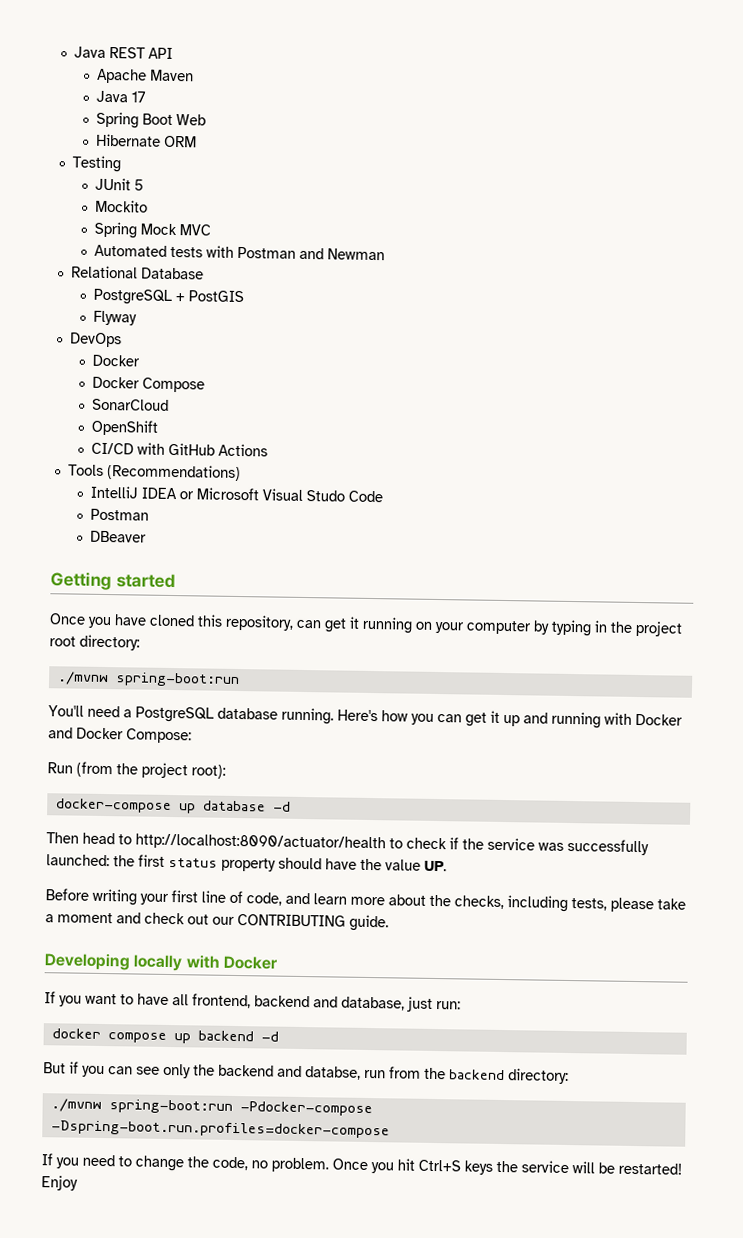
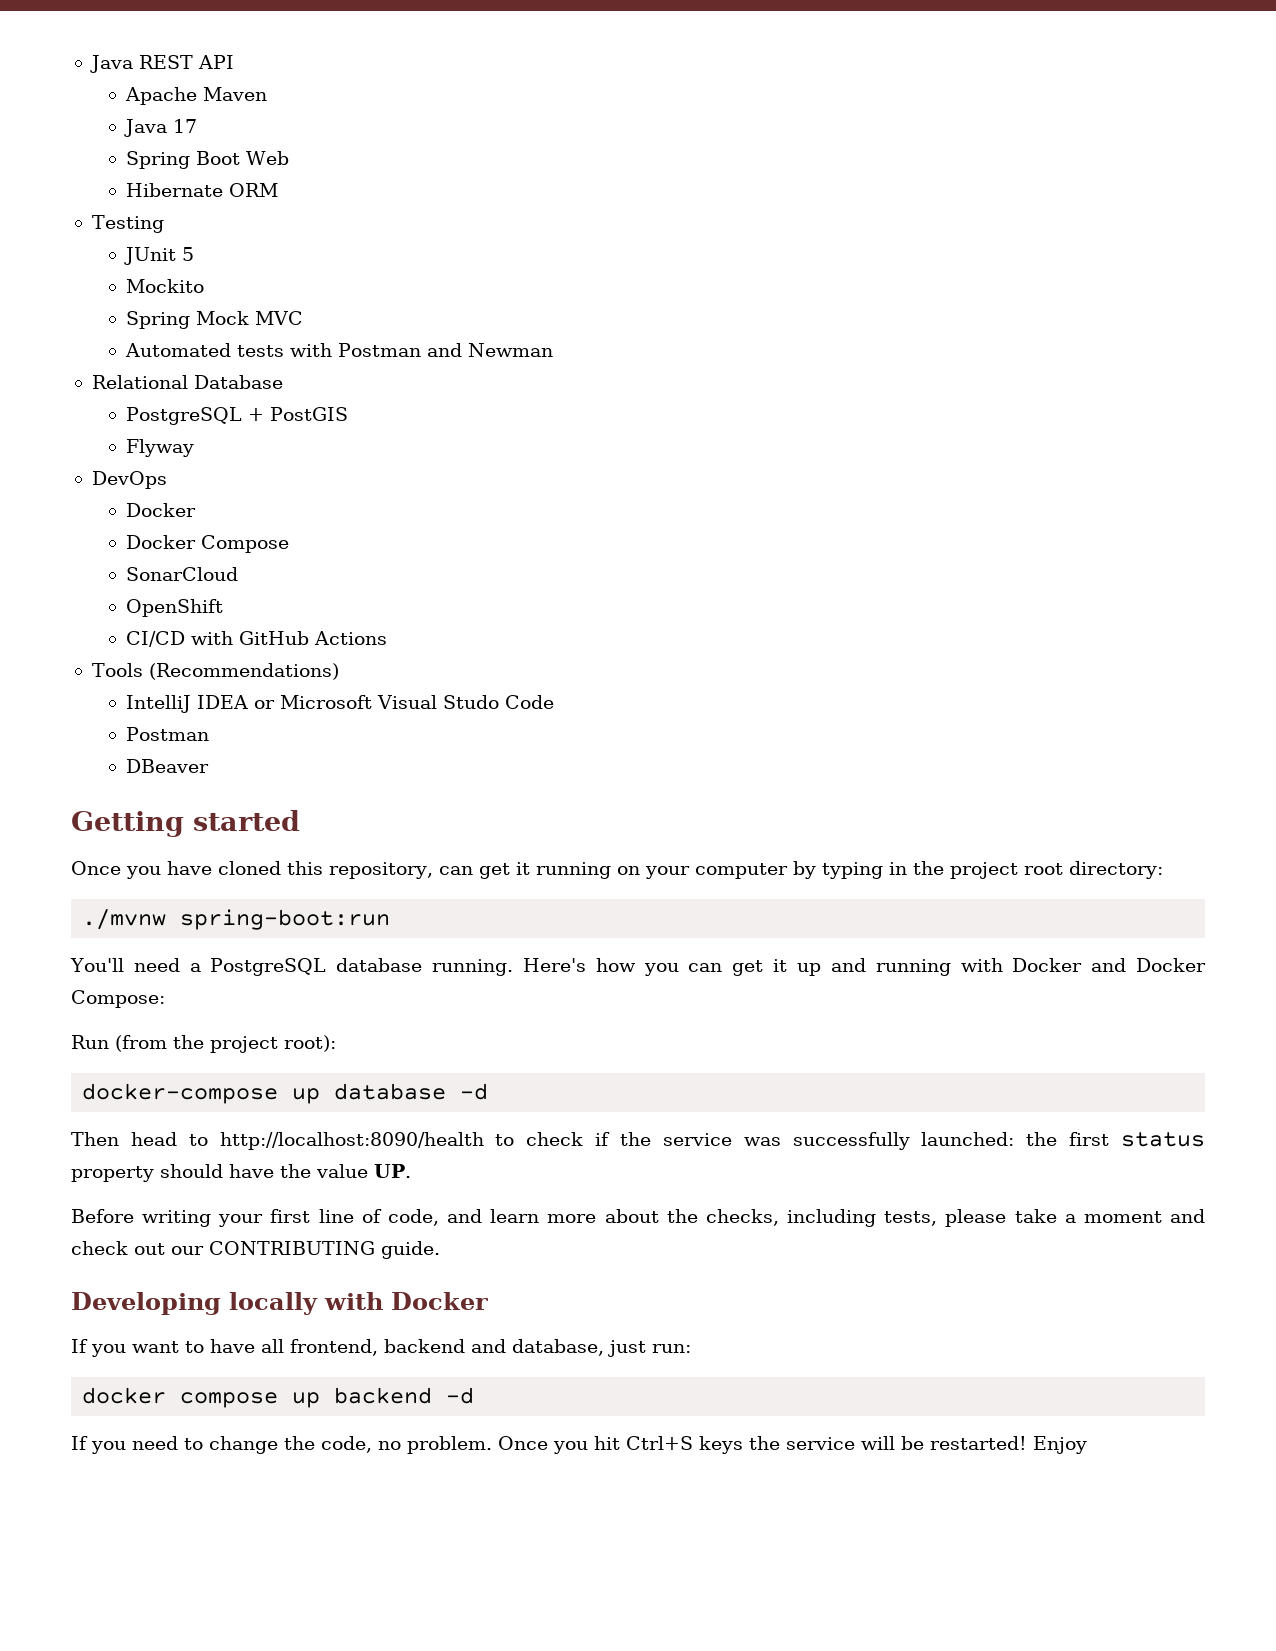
- Then head to http://localhost:8090/actuator/health to check if the service was successfully launched: the first status property should have the value UP.
+ Then head to http://localhost:8090/health to check if the service was successfully launched: the first status property should have the value UP.
- But if you can see only the backend and databse, run from the backend directory:
- ./mvnw spring-boot:run -Pdocker-compose -Dspring-boot.run.profiles=docker-compose

